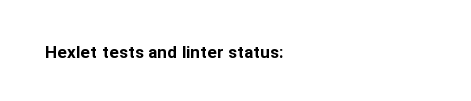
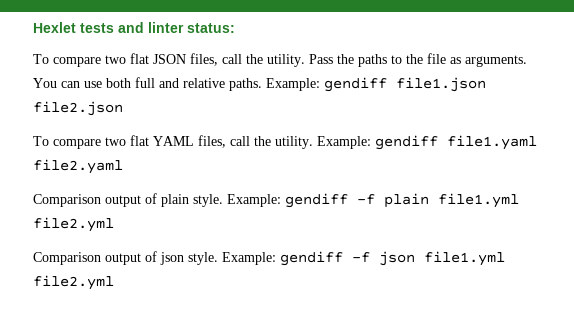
+ To compare two flat JSON files, call the utility. Pass the paths to the file as arguments. You can use both full and relative paths. Example: gendiff file1.json file2.json
+ To compare two flat YAML files, call the utility. Example: gendiff file1.yaml file2.yaml
+ Comparison output of plain style. Example: gendiff -f plain file1.yml file2.yml
+ Comparison output of json style. Example: gendiff -f json file1.yml file2.yml

